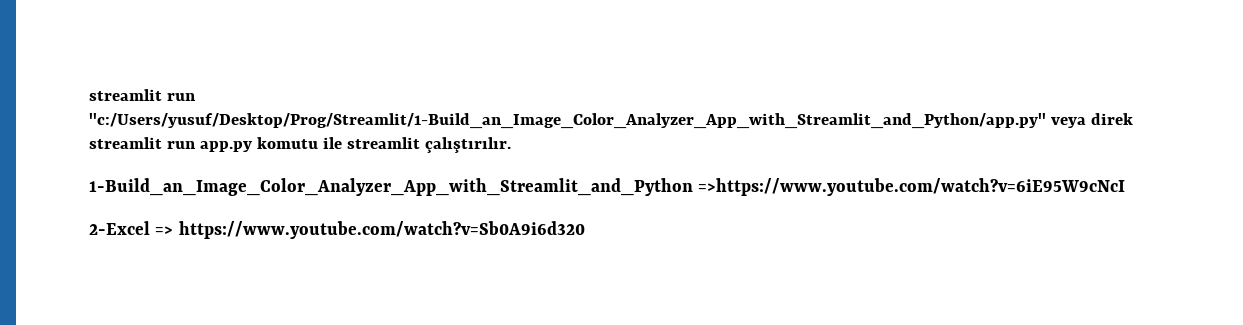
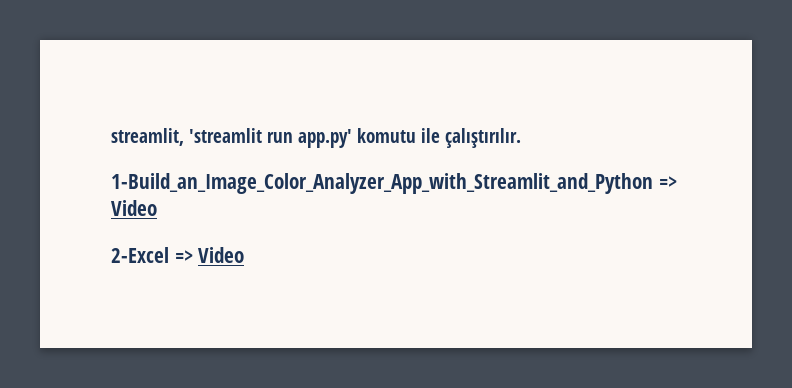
- streamlit run "c:/Users/yusuf/Desktop/Prog/Streamlit/1-Build_an_Image_Color_Analyzer_App_with_Streamlit_and_Python/app.py" veya direk streamlit run app.py komutu ile streamlit çalıştırılır.
+ streamlit, 'streamlit run app.py' komutu ile çalıştırılır.
- 1-Build_an_Image_Color_Analyzer_App_with_Streamlit_and_Python =>https://www.youtube.com/watch?v=6iE95W9cNcI
+ 1-Build_an_Image_Color_Analyzer_App_with_Streamlit_and_Python => Video
- 2-Excel => https://www.youtube.com/watch?v=Sb0A9i6d320
+ 2-Excel => Video

